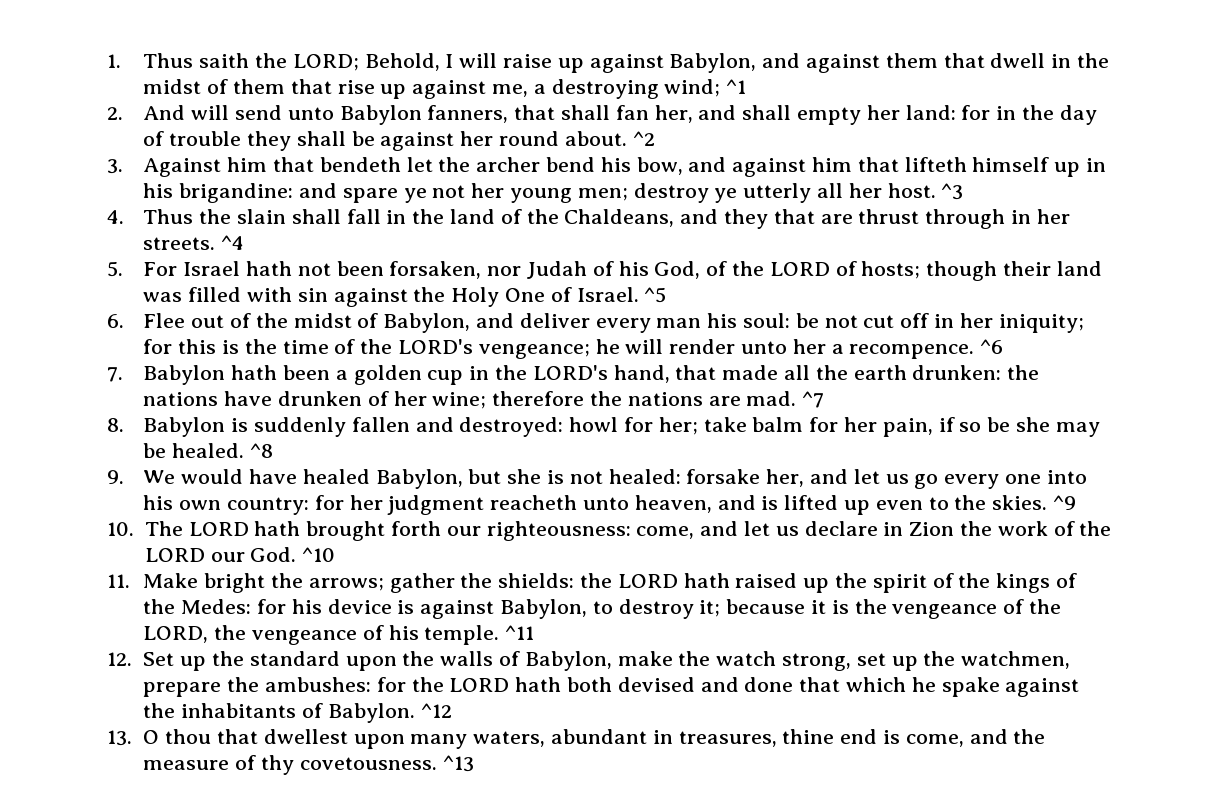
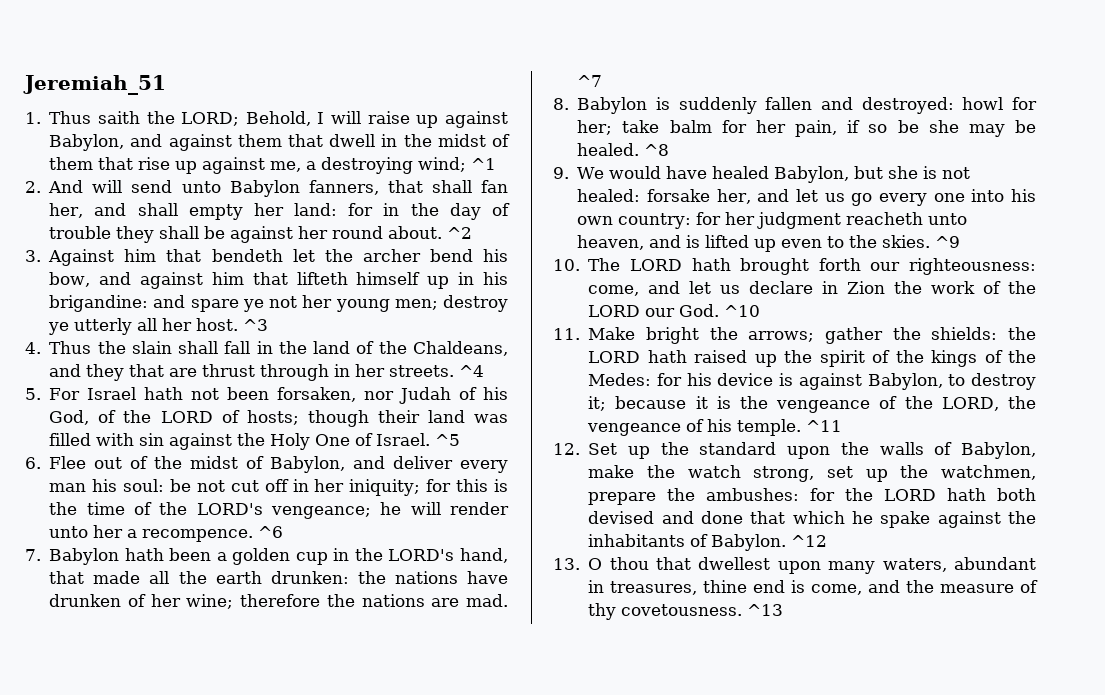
+ Jeremiah_51

